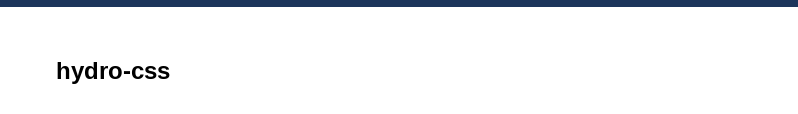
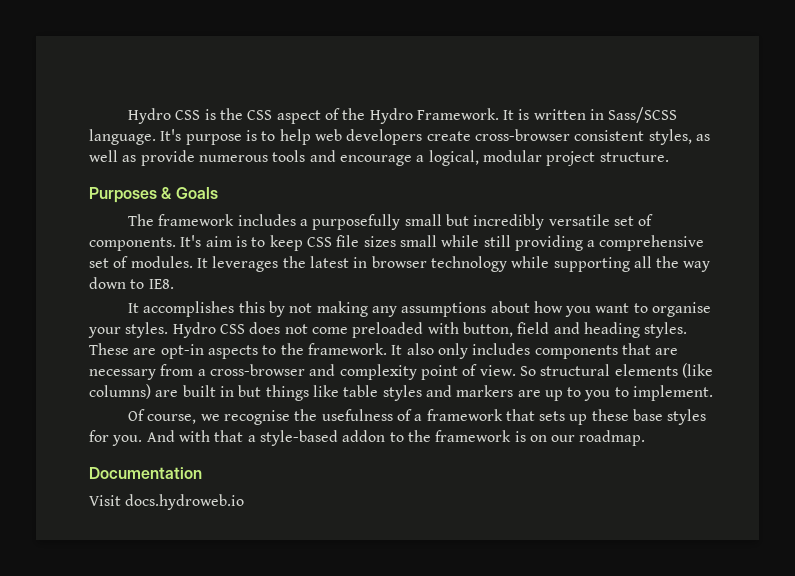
- hydro-css
+ Hydro CSS is the CSS aspect of the Hydro Framework. It is written in Sass/SCSS language. It's purpose is to help web developers create cross-browser consistent styles, as well as provide numerous tools and encourage a logical, modular project structure.
+ Purposes & Goals
+ The framework includes a purposefully small but incredibly versatile set of components. It's aim is to keep CSS file sizes small while still providing a comprehensive set of modules. It leverages the latest in browser technology while supporting all the way down to IE8.
+ It accomplishes this by not making any assumptions about how you want to organise your styles. Hydro CSS does not come preloaded with button, field and heading styles. These are opt-in aspects to the framework. It also only includes components that are necessary from a cross-browser and complexity point of view. So structural elements (like columns) are built in but things like table styles and markers are up to you to implement.
+ Of course, we recognise the usefulness of a framework that sets up these base styles for you. And with that a style-based addon to the framework is on our roadmap.
+ Documentation
+ Visit docs.hydroweb.io

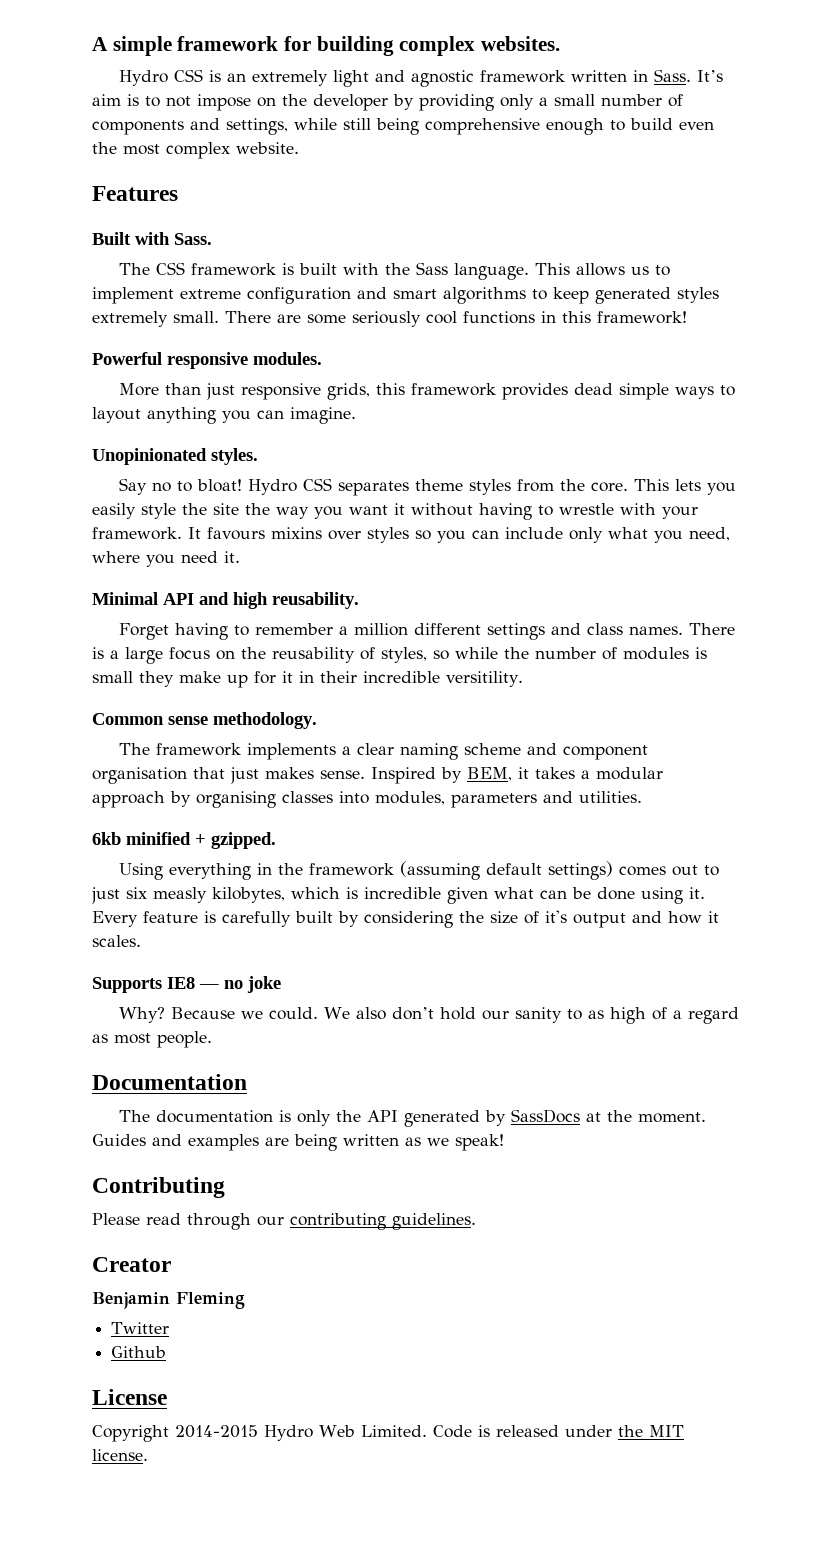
- Hydro CSS is the CSS aspect of the Hydro Framework. It is written in Sass/SCSS language. It's purpose is to help web developers create cross-browser consistent styles, as well as provide numerous tools and encourage a logical, modular project structure.
- Purposes & Goals
- The framework includes a purposefully small but incredibly versatile set of components. It's aim is to keep CSS file sizes small while still providing a comprehensive set of modules. It leverages the latest in browser technology while supporting all the way down to IE8.
- It accomplishes this by not making any assumptions about how you want to organise your styles. Hydro CSS does not come preloaded with button, field and heading styles. These are opt-in aspects to the framework. It also only includes components that are necessary from a cross-browser and complexity point of view. So structural elements (like columns) are built in but things like table styles and markers are up to you to implement.
- Of course, we recognise the usefulness of a framework that sets up these base styles for you. And with that a style-based addon to the framework is on our roadmap.
+ A simple framework for building complex websites.
+ Hydro CSS is an extremely light and agnostic framework written in Sass. It’s aim is to not impose on the developer by providing only a small number of components and settings, while still being comprehensive enough to build even the most complex website.
+ Features
+ Built with Sass.
+ The CSS framework is built with the Sass language. This allows us to implement extreme configuration and smart algorithms to keep generated styles extremely small. There are some seriously cool functions in this framework!
+ Powerful responsive modules.
+ More than just responsive grids, this framework provides dead simple ways to layout anything you can imagine.
+ Unopinionated styles.
+ Say no to bloat! Hydro CSS separates theme styles from the core. This lets you easily style the site the way you want it without having to wrestle with your framework. It favours mixins over styles so you can include only what you need, where you need it.
+ Minimal API and high reusability.
+ Forget having to remember a million different settings and class names. There is a large focus on the reusability of styles, so while the number of modules is small they make up for it in their incredible versitility.
+ Common sense methodology.
+ The framework implements a clear naming scheme and component organisation that just makes sense. Inspired by BEM, it takes a modular approach by organising classes into modules, parameters and utilities.
+ 6kb minified + gzipped.
+ Using everything in the framework (assuming default settings) comes out to just six measly kilobytes, which is incredible given what can be done using it. Every feature is carefully built by considering the size of it's output and how it scales.
+ Supports IE8 — no joke
+ Why? Because we could. We also don’t hold our sanity to as high of a regard as most people.
  Documentation
- Visit docs.hydroweb.io
+ The documentation is only the API generated by SassDocs at the moment. Guides and examples are being written as we speak!
+ Contributing
+ Please read through our contributing guidelines.
+ Creator
+ Benjamin Fleming
+ Twitter
+ Github
+ License
+ Copyright 2014-2015 Hydro Web Limited. Code is released under the MIT license.

